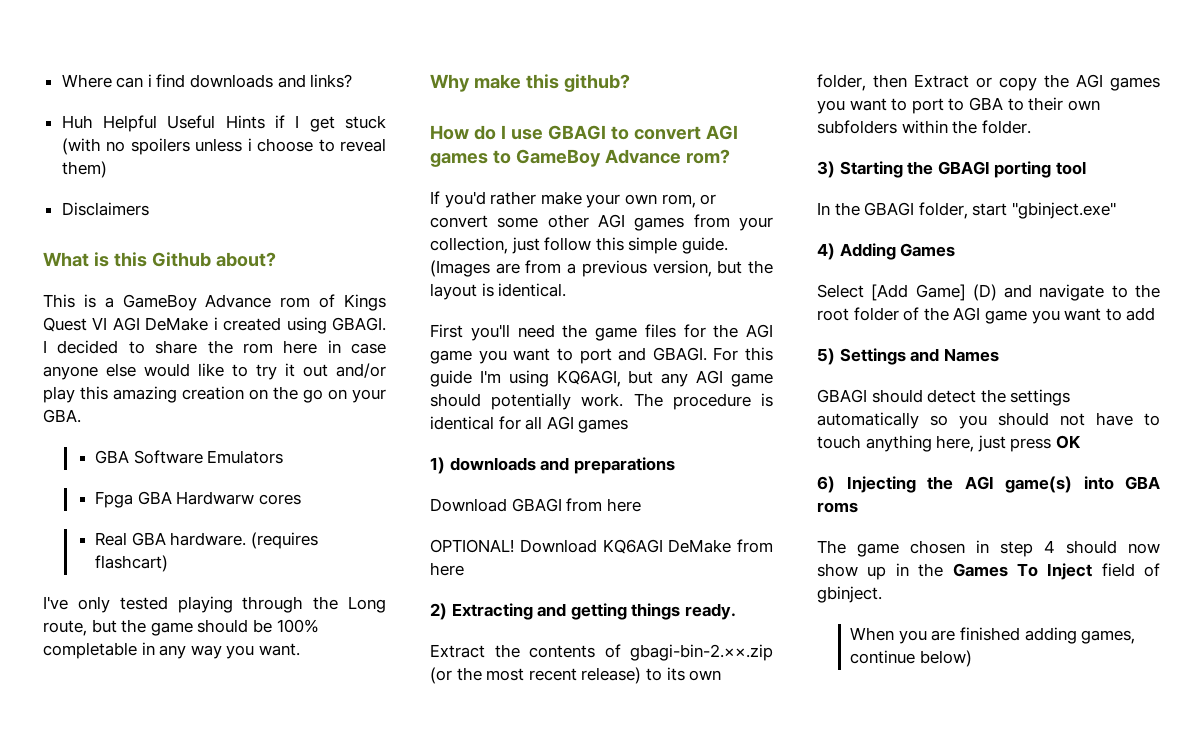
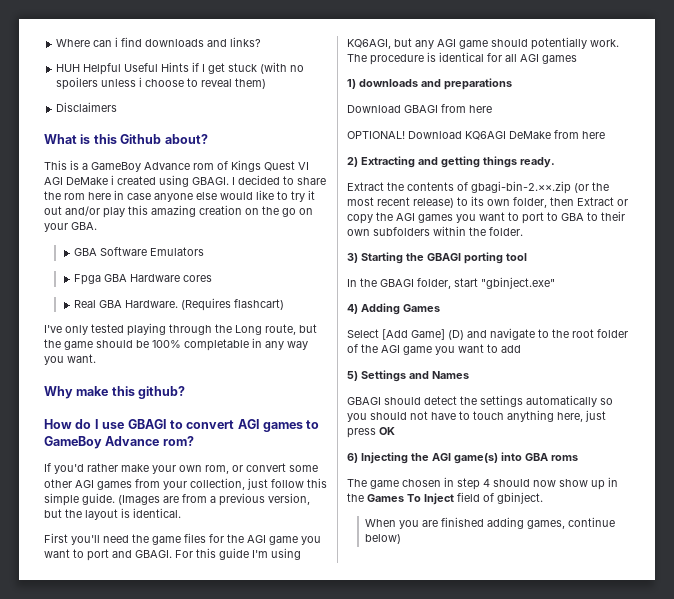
- Huh Helpful Useful Hints if I get stuck (with no spoilers unless i choose to reveal them)
+ HUH Helpful Useful Hints if I get stuck (with no spoilers unless i choose to reveal them)
- Fpga GBA Hardwarw cores
+ Fpga GBA Hardware cores
- Real GBA hardware. (requires flashcart)
+ Real GBA Hardware. (Requires flashcart)

